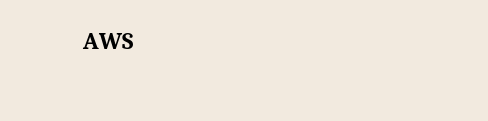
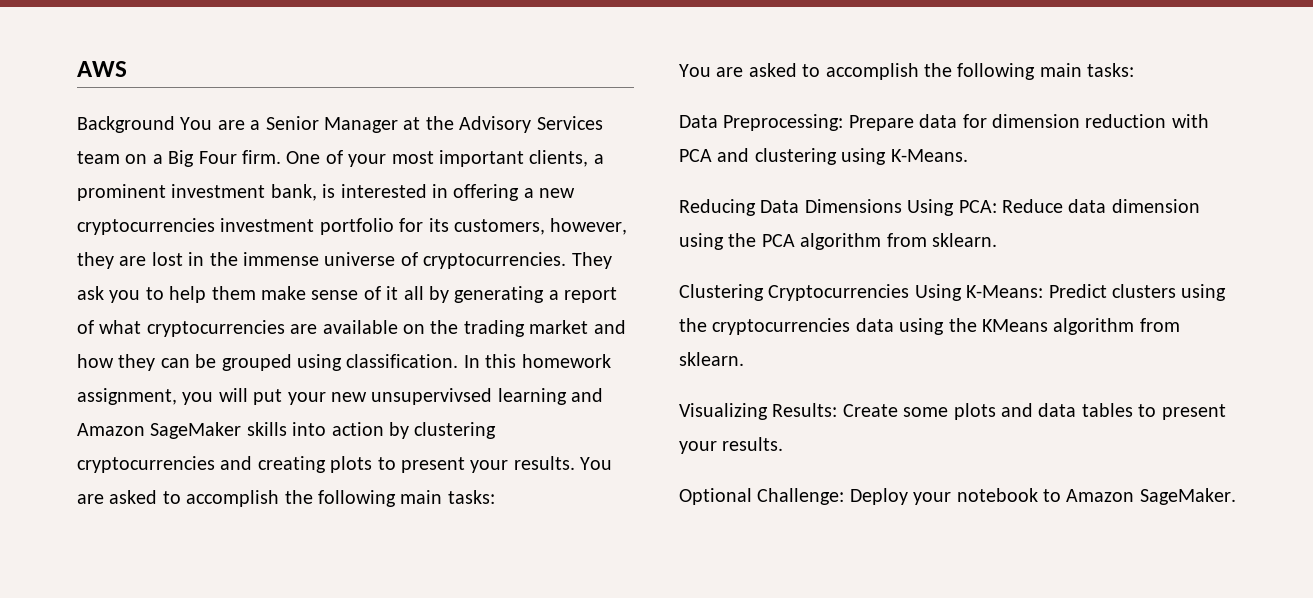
+ Background You are a Senior Manager at the Advisory Services team on a Big Four firm. One of your most important clients, a prominent investment bank, is interested in offering a new cryptocurrencies investment portfolio for its customers, however, they are lost in the immense universe of cryptocurrencies. They ask you to help them make sense of it all by generating a report of what cryptocurrencies are available on the trading market and how they can be grouped using classification. In this homework assignment, you will put your new unsupervivsed learning and Amazon SageMaker skills into action by clustering cryptocurrencies and creating plots to present your results. You are asked to accomplish the following main tasks:
+ You are asked to accomplish the following main tasks:
+ Data Preprocessing: Prepare data for dimension reduction with PCA and clustering using K-Means.
+ Reducing Data Dimensions Using PCA: Reduce data dimension using the PCA algorithm from sklearn.
+ Clustering Cryptocurrencies Using K-Means: Predict clusters using the cryptocurrencies data using the KMeans algorithm from sklearn.
+ Visualizing Results: Create some plots and data tables to present your results.
+ Optional Challenge: Deploy your notebook to Amazon SageMaker.

